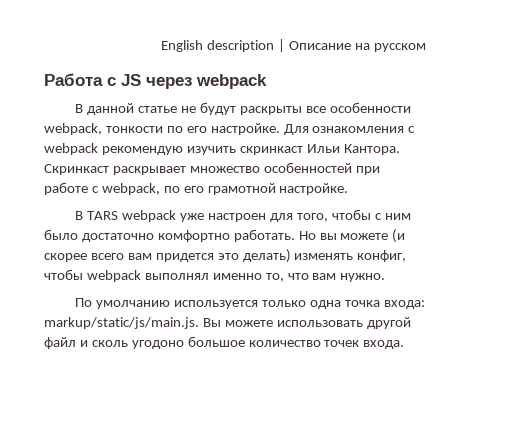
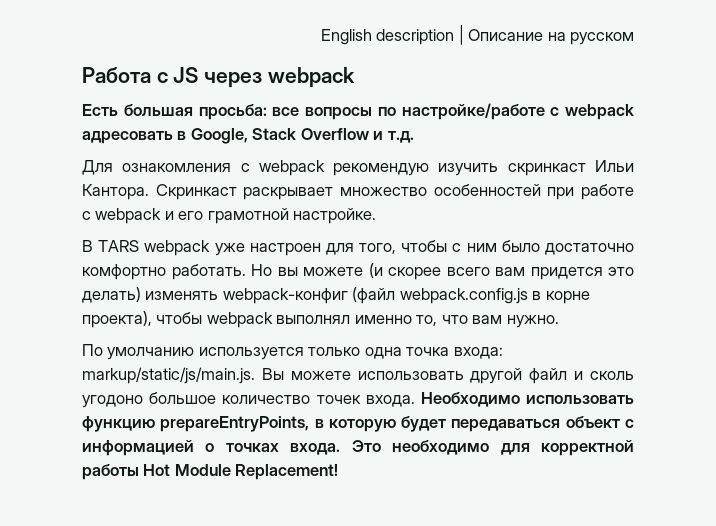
- В данной статье не будут раскрыты все особенности webpack, тонкости по его настройке. Для ознакомления с webpack рекомендую изучить скринкаст Ильи Кантора.
+ Есть большая просьба: все вопросы по настройке/работе с webpack адресовать в Google, Stack Overflow и т.д.
+ Для ознакомления с webpack рекомендую изучить скринкаст Ильи Кантора.
- Скринкаст раскрывает множество особенностей при работе с webpack, по его грамотной настройке.
+ Скринкаст раскрывает множество особенностей при работе с webpack и его грамотной настройке.
- Но вы можете (и скорее всего вам придется это делать) изменять конфиг, чтобы webpack выполнял именно то, что вам нужно.
+ Но вы можете (и скорее всего вам придется это делать) изменять webpack-конфиг (файл webpack.config.js в корне проекта), чтобы webpack выполнял именно то, что вам нужно.
+ Необходимо использовать функцию prepareEntryPoints, в которую будет передаваться объект с информацией о точках входа. Это необходимо для корректной работы Hot Module Replacement!

